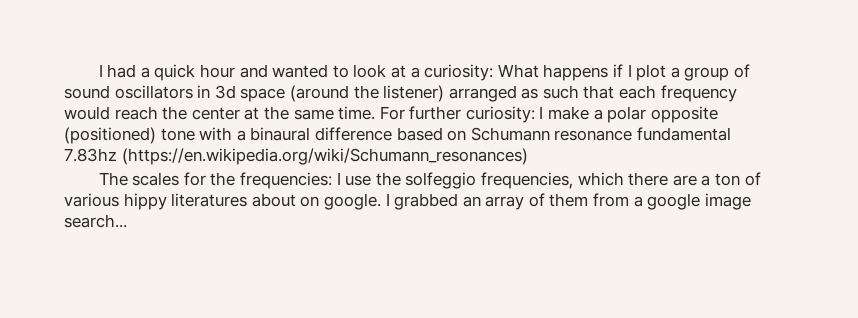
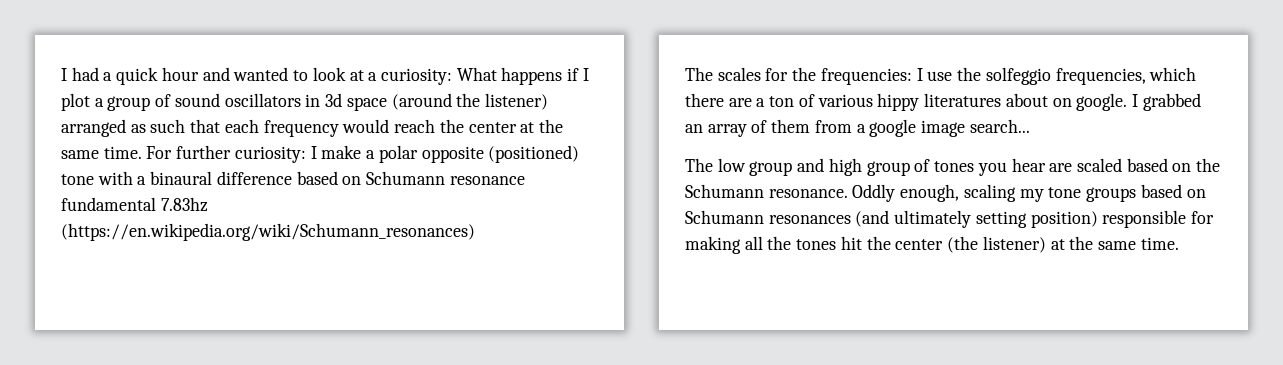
+ The low group and high group of tones you hear are scaled based on the Schumann resonance. Oddly enough, scaling my tone groups based on Schumann resonances (and ultimately setting position) responsible for making all the tones hit the center (the listener) at the same time.

